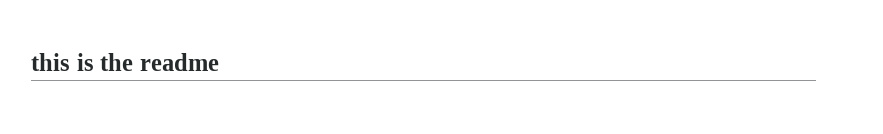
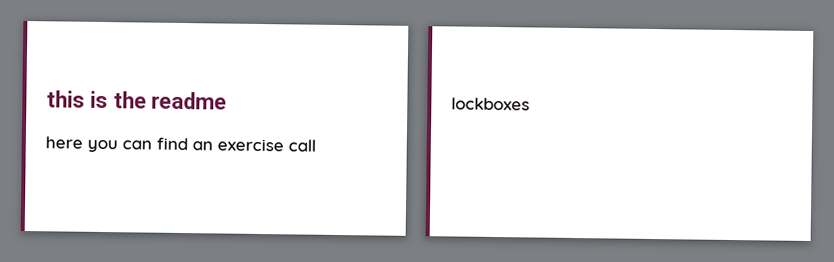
+ here you can find an exercise call lockboxes

